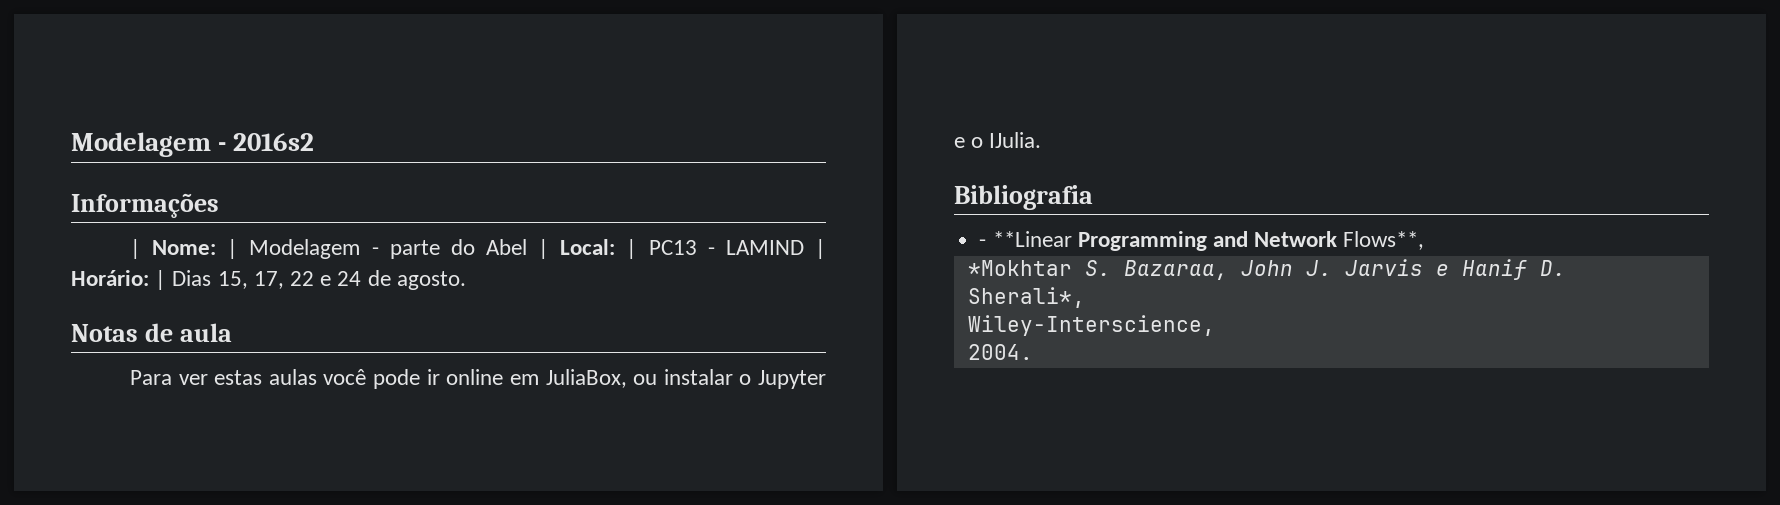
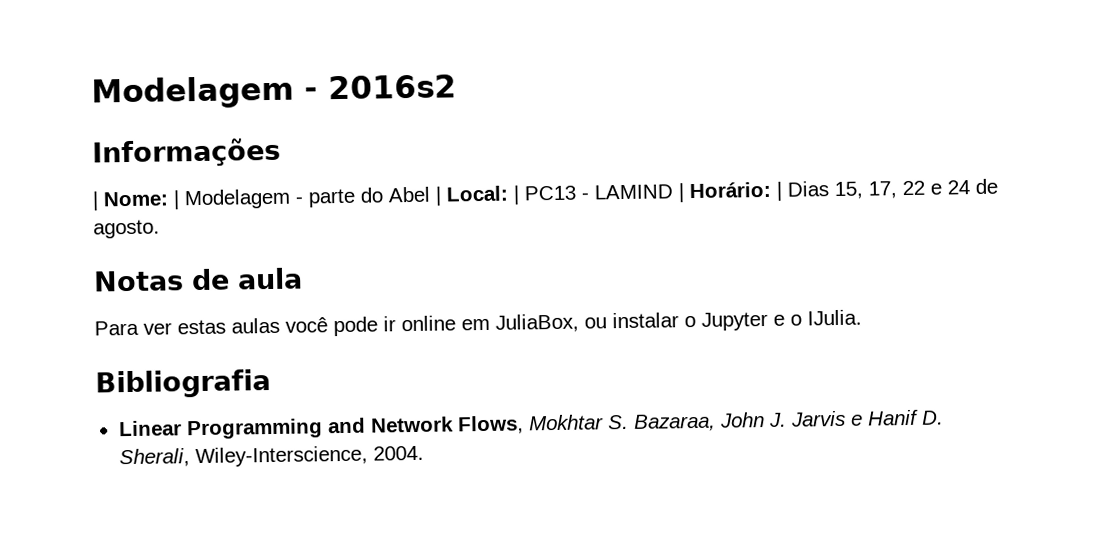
- - **Linear Programming and Network Flows**,
- *Mokhtar S. Bazaraa, John J. Jarvis e Hanif D. Sherali*,
- Wiley-Interscience,
- 2004.
+ Linear Programming and Network Flows, Mokhtar S. Bazaraa, John J. Jarvis e Hanif D. Sherali, Wiley-Interscience, 2004.

